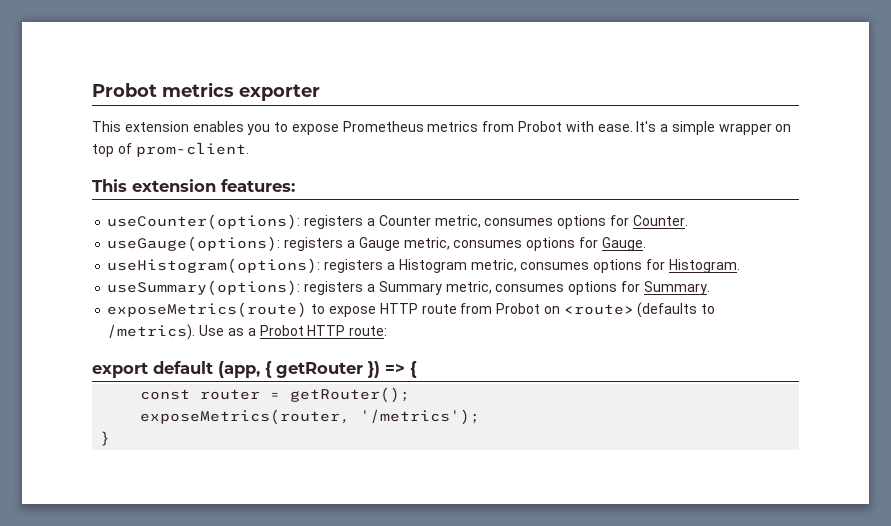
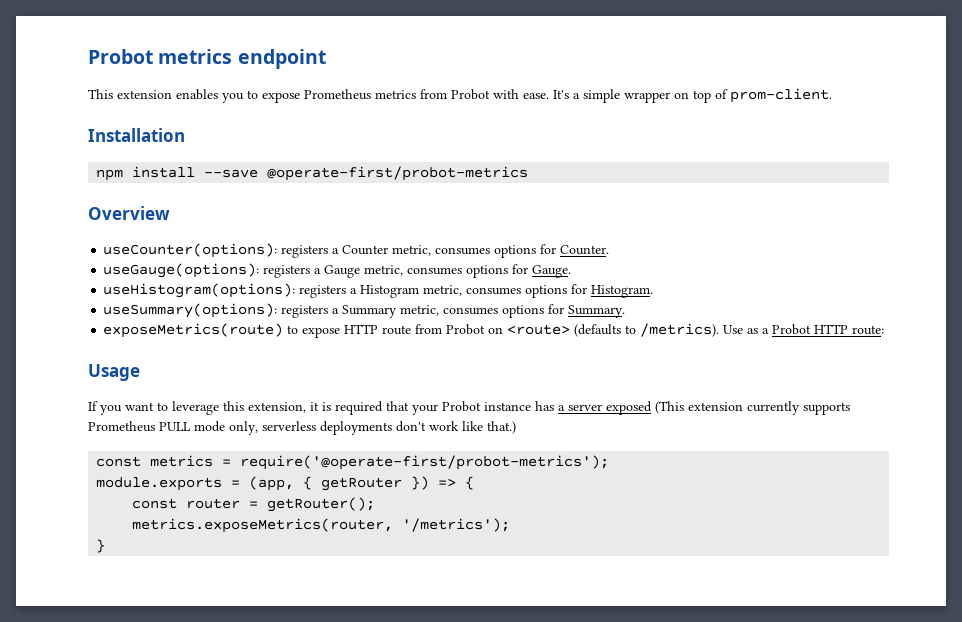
- Probot metrics exporter
+ Probot metrics endpoint
- This extension features:
+ Installation
+ npm install --save @operate-first/probot-metrics
+ Overview
- export default (app, { getRouter }) => {
+ Usage
+ If you want to leverage this extension, it is required that your Probot instance has a server exposed (This extension currently supports Prometheus PULL mode only, serverless deployments don't work like that.)
+ const metrics = require('@operate-first/probot-metrics');
+ module.exports = (app, { getRouter }) => {
- exposeMetrics(router, '/metrics');
+ metrics.exposeMetrics(router, '/metrics');

